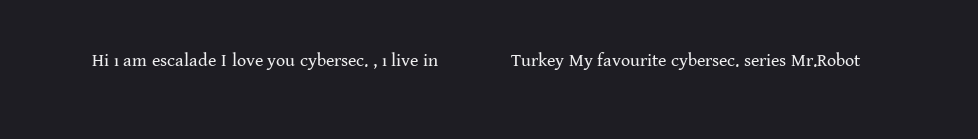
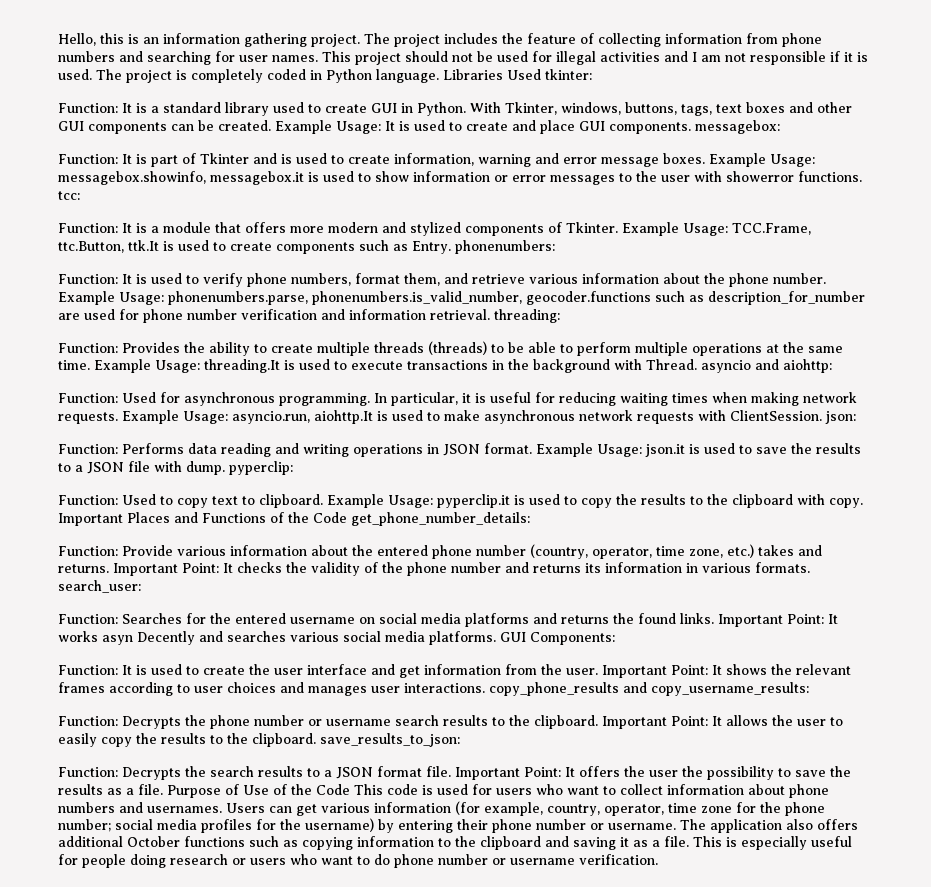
- Hi ı am escalade I love you cybersec. , ı live in Turkey My favourite cybersec. series Mr.Robot
+ Hello, this is an information gathering project. The project includes the feature of collecting information from phone numbers and searching for user names. This project should not be used for illegal activities and I am not responsible if it is used. The project is completely coded in Python language. Libraries Used tkinter:
+ Function: It is a standard library used to create GUI in Python. With Tkinter, windows, buttons, tags, text boxes and other GUI components can be created. Example Usage: It is used to create and place GUI components. messagebox:
+ Function: It is part of Tkinter and is used to create information, warning and error message boxes. Example Usage: messagebox.showinfo, messagebox.it is used to show information or error messages to the user with showerror functions. tcc:
+ Function: It is a module that offers more modern and stylized components of Tkinter. Example Usage: TCC.Frame, ttc.Button, ttk.It is used to create components such as Entry. phonenumbers:
+ Function: It is used to verify phone numbers, format them, and retrieve various information about the phone number. Example Usage: phonenumbers.parse, phonenumbers.is_valid_number, geocoder.functions such as description_for_number are used for phone number verification and information retrieval. threading:
+ Function: Provides the ability to create multiple threads (threads) to be able to perform multiple operations at the same time. Example Usage: threading.It is used to execute transactions in the background with Thread. asyncio and aiohttp:
+ Function: Used for asynchronous programming. In particular, it is useful for reducing waiting times when making network requests. Example Usage: asyncio.run, aiohttp.It is used to make asynchronous network requests with ClientSession. json:
+ Function: Performs data reading and writing operations in JSON format. Example Usage: json.it is used to save the results to a JSON file with dump. pyperclip:
+ Function: Used to copy text to clipboard. Example Usage: pyperclip.it is used to copy the results to the clipboard with copy. Important Places and Functions of the Code get_phone_number_details:
+ Function: Provide various information about the entered phone number (country, operator, time zone, etc.) takes and returns. Important Point: It checks the validity of the phone number and returns its information in various formats. search_user:
+ Function: Searches for the entered username on social media platforms and returns the found links. Important Point: It works asyn Decently and searches various social media platforms. GUI Components:
+ Function: It is used to create the user interface and get information from the user. Important Point: It shows the relevant frames according to user choices and manages user interactions. copy_phone_results and copy_username_results:
+ Function: Decrypts the phone number or username search results to the clipboard. Important Point: It allows the user to easily copy the results to the clipboard. save_results_to_json:
+ Function: Decrypts the search results to a JSON format file. Important Point: It offers the user the possibility to save the results as a file. Purpose of Use of the Code This code is used for users who want to collect information about phone numbers and usernames. Users can get various information (for example, country, operator, time zone for the phone number; social media profiles for the username) by entering their phone number or username. The application also offers additional October functions such as copying information to the clipboard and saving it as a file. This is especially useful for people doing research or users who want to do phone number or username verification.

